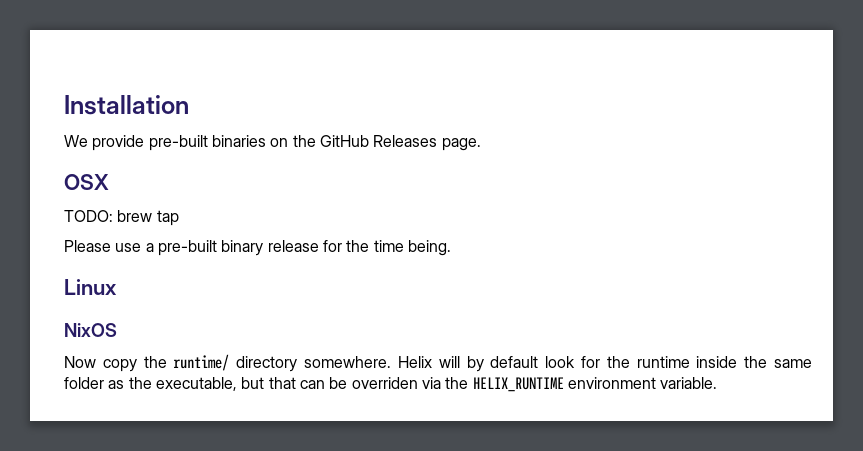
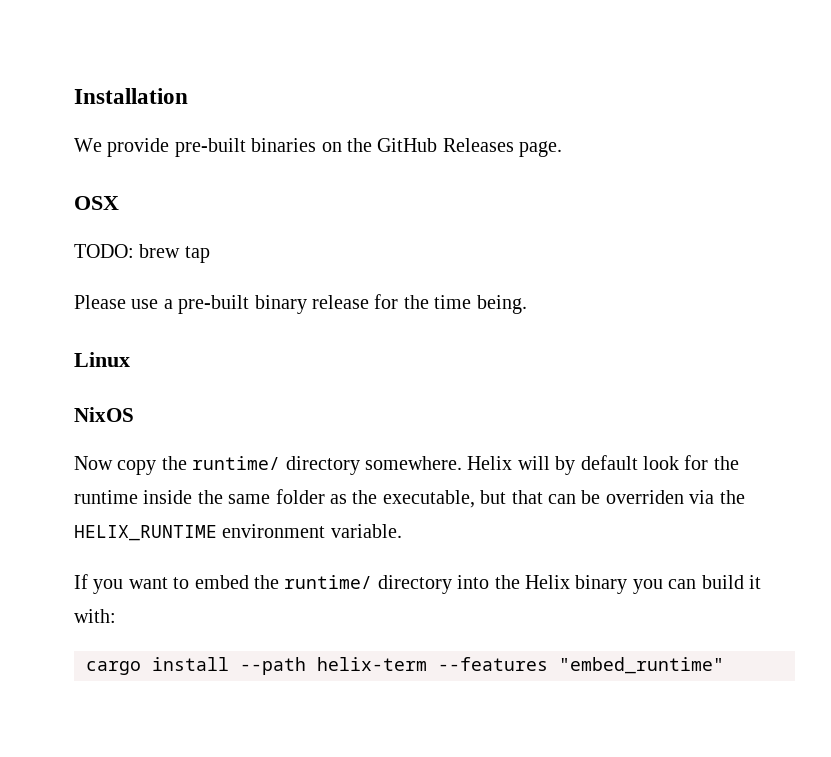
+ If you want to embed the runtime/ directory into the Helix binary you can build it with:
+ cargo install --path helix-term --features "embed_runtime"

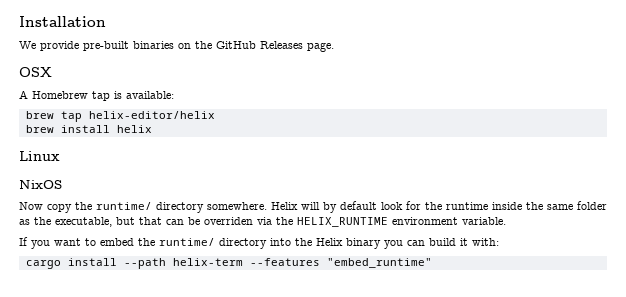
- TODO: brew tap
- Please use a pre-built binary release for the time being.
+ A Homebrew tap is available:
+ brew tap helix-editor/helix
+ brew install helix

